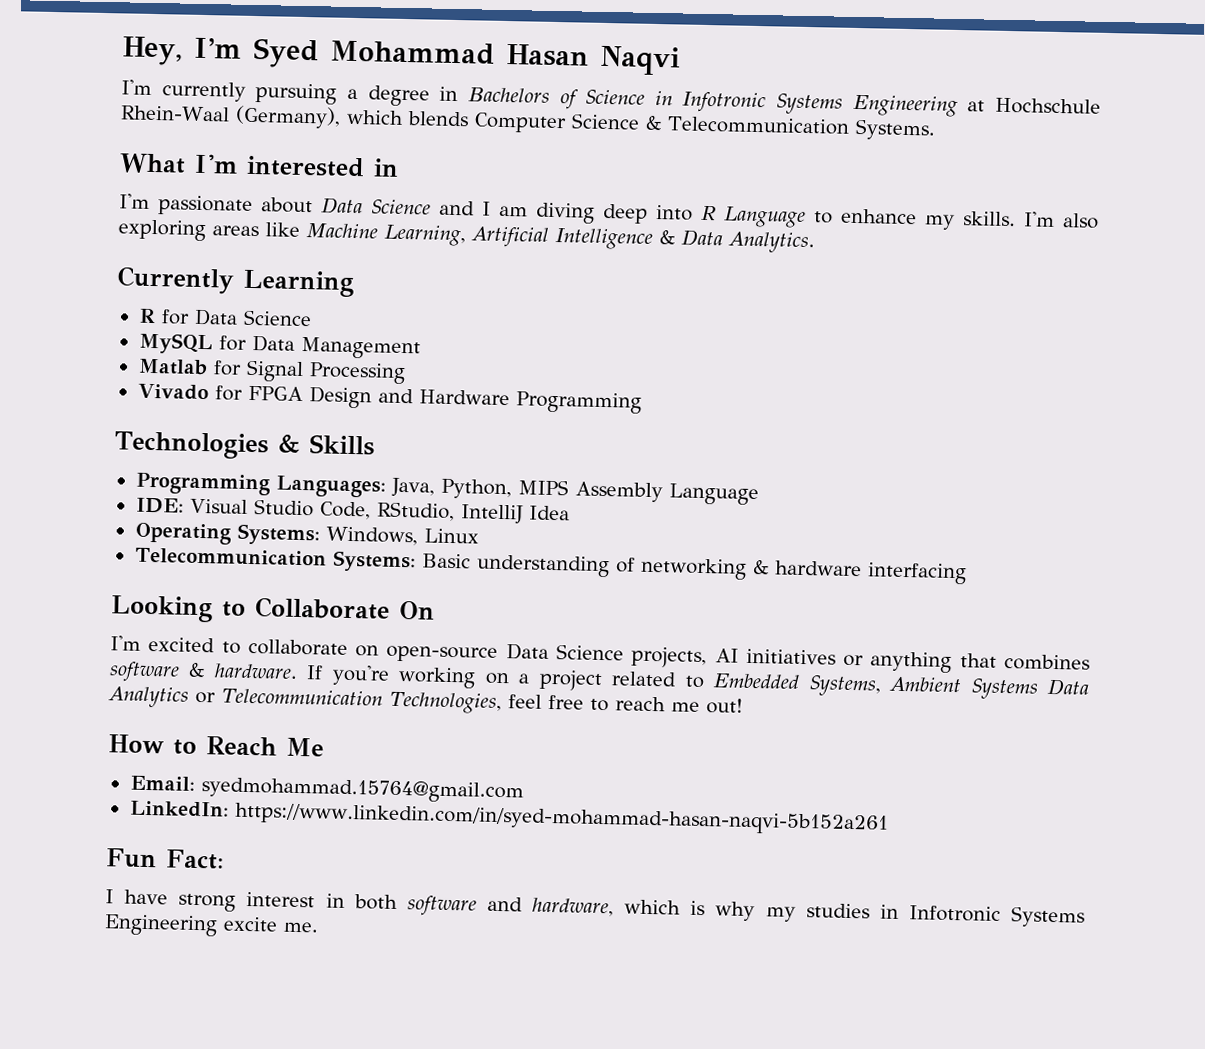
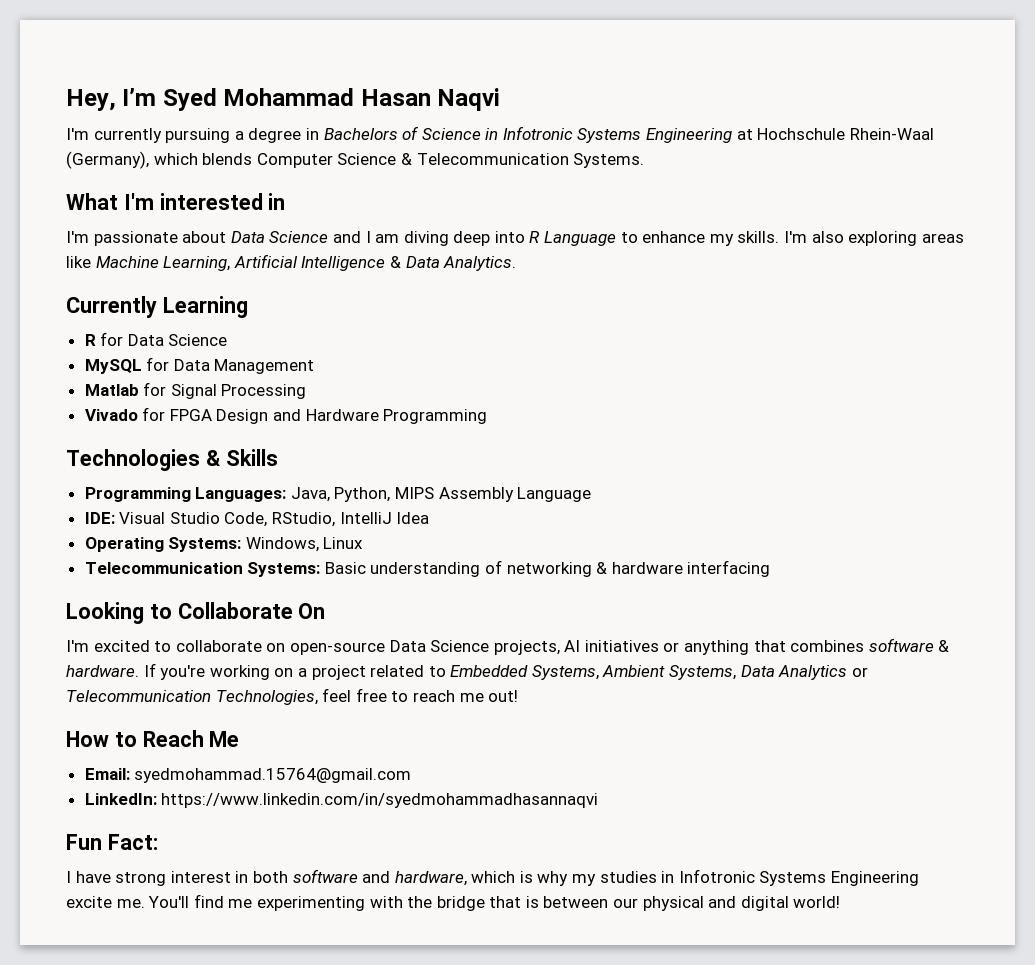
- If you're working on a project related to Embedded Systems, Ambient Systems Data Analytics or Telecommunication Technologies, feel free to reach me out!
+ If you're working on a project related to Embedded Systems, Ambient Systems, Data Analytics or Telecommunication Technologies, feel free to reach me out!
- LinkedIn: https://www.linkedin.com/in/syed-mohammad-hasan-naqvi-5b152a261
+ LinkedIn: https://www.linkedin.com/in/syedmohammadhasannaqvi
+ You'll find me experimenting with the bridge that is between our physical and digital world!

